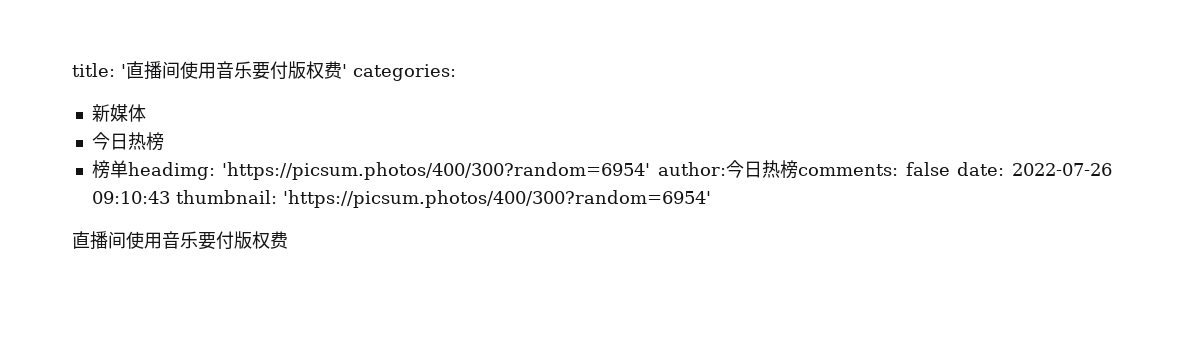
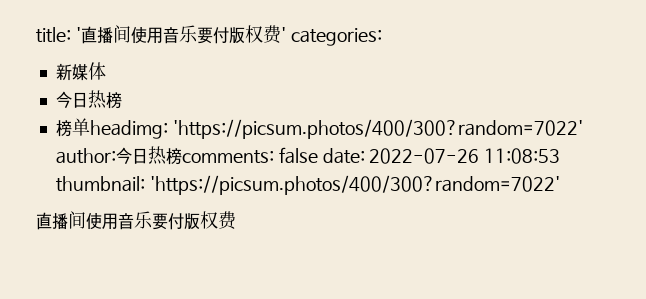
- 榜单headimg: 'https://picsum.photos/400/300?random=6954' author:今日热榜comments: false date: 2022-07-26 09:10:43 thumbnail: 'https://picsum.photos/400/300?random=6954'
+ 榜单headimg: 'https://picsum.photos/400/300?random=7022' author:今日热榜comments: false date: 2022-07-26 11:08:53 thumbnail: 'https://picsum.photos/400/300?random=7022'

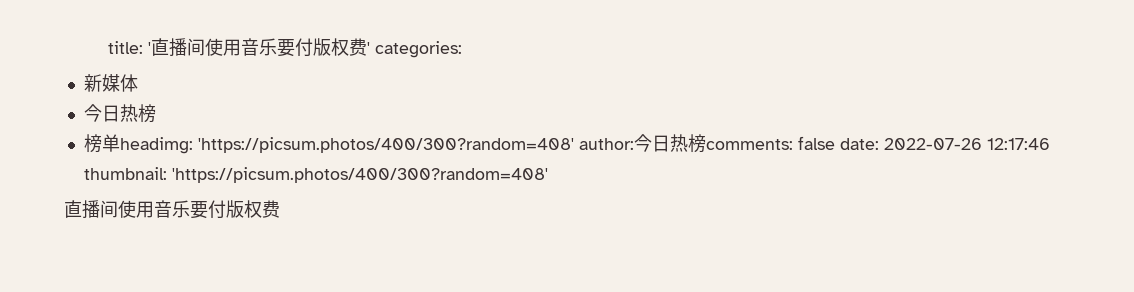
- 榜单headimg: 'https://picsum.photos/400/300?random=7022' author:今日热榜comments: false date: 2022-07-26 11:08:53 thumbnail: 'https://picsum.photos/400/300?random=7022'
+ 榜单headimg: 'https://picsum.photos/400/300?random=408' author:今日热榜comments: false date: 2022-07-26 12:17:46 thumbnail: 'https://picsum.photos/400/300?random=408'

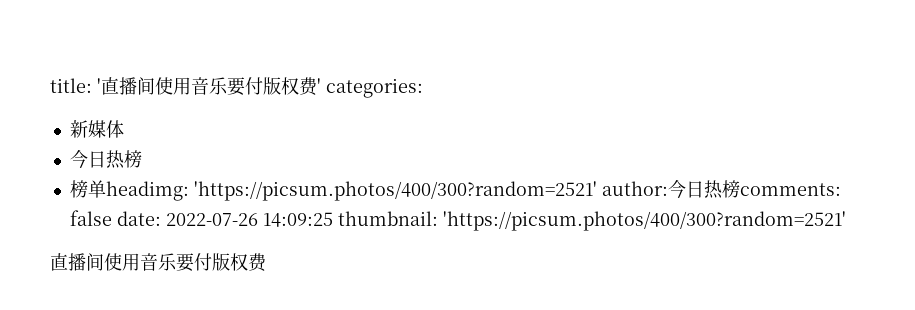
- 榜单headimg: 'https://picsum.photos/400/300?random=408' author:今日热榜comments: false date: 2022-07-26 12:17:46 thumbnail: 'https://picsum.photos/400/300?random=408'
+ 榜单headimg: 'https://picsum.photos/400/300?random=2521' author:今日热榜comments: false date: 2022-07-26 14:09:25 thumbnail: 'https://picsum.photos/400/300?random=2521'

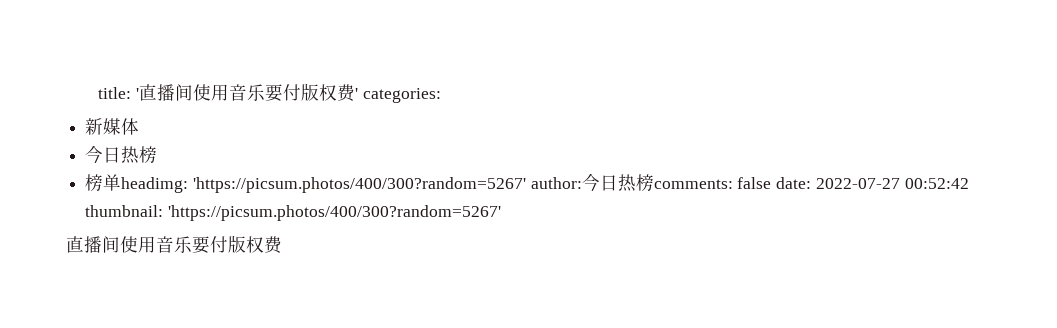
- 榜单headimg: 'https://picsum.photos/400/300?random=2521' author:今日热榜comments: false date: 2022-07-26 14:09:25 thumbnail: 'https://picsum.photos/400/300?random=2521'
+ 榜单headimg: 'https://picsum.photos/400/300?random=5267' author:今日热榜comments: false date: 2022-07-27 00:52:42 thumbnail: 'https://picsum.photos/400/300?random=5267'

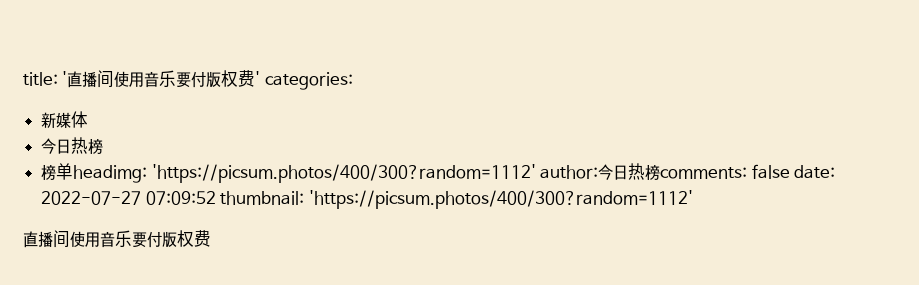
- 榜单headimg: 'https://picsum.photos/400/300?random=5267' author:今日热榜comments: false date: 2022-07-27 00:52:42 thumbnail: 'https://picsum.photos/400/300?random=5267'
+ 榜单headimg: 'https://picsum.photos/400/300?random=1112' author:今日热榜comments: false date: 2022-07-27 07:09:52 thumbnail: 'https://picsum.photos/400/300?random=1112'

